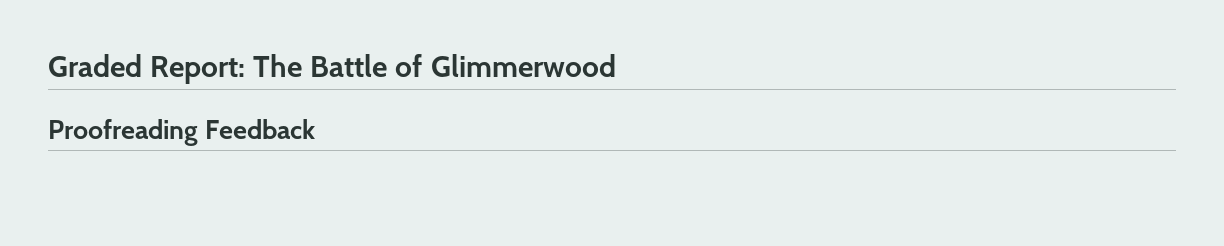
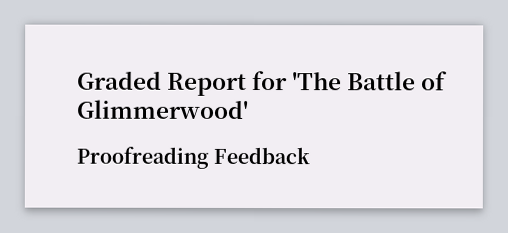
- Graded Report: The Battle of Glimmerwood
+ Graded Report for 'The Battle of Glimmerwood'

